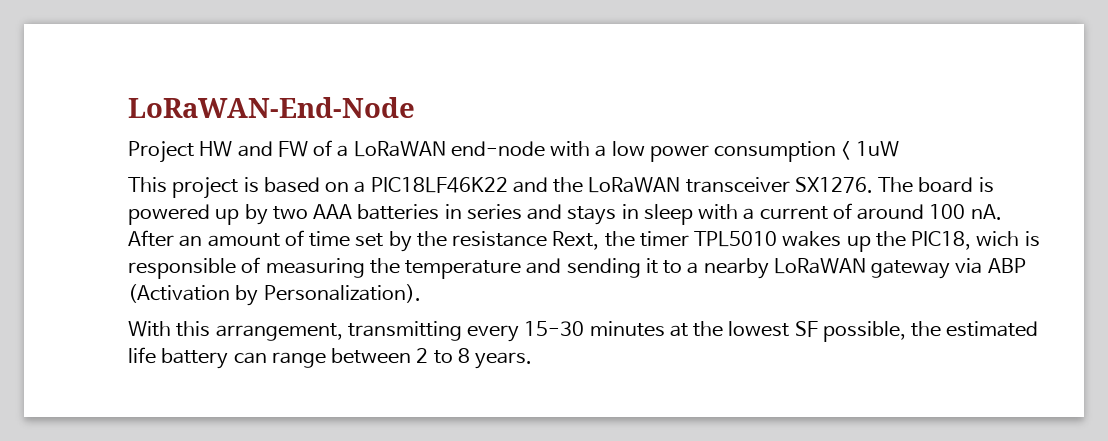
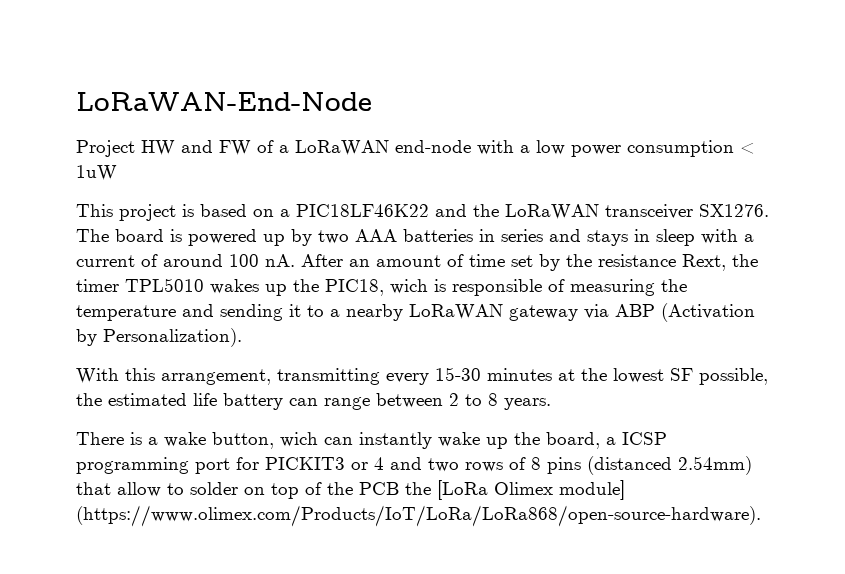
+ There is a wake button, wich can instantly wake up the board, a ICSP programming port for PICKIT3 or 4 and two rows of 8 pins (distanced 2.54mm) that allow to solder on top of the PCB the [LoRa Olimex module] (https://www.olimex.com/Products/IoT/LoRa/LoRa868/open-source-hardware).

